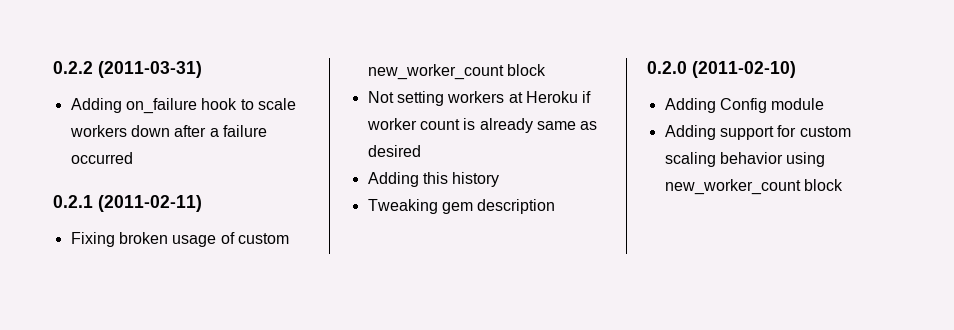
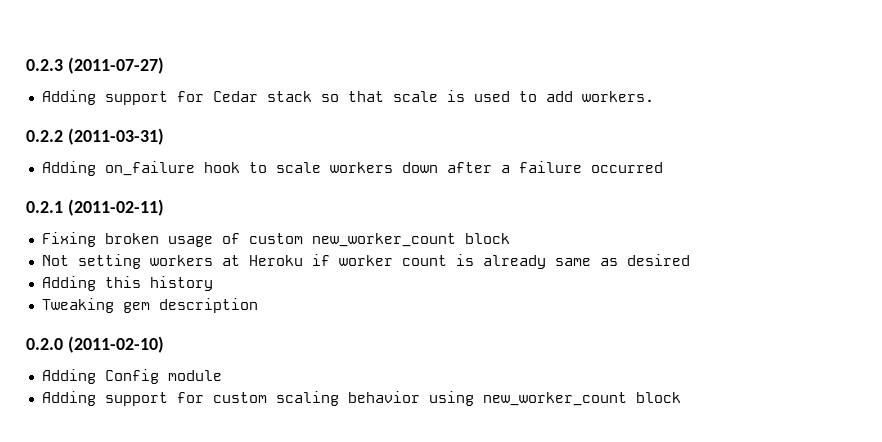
+ 0.2.3 (2011-07-27)
+ Adding support for Cedar stack so that scale is used to add workers.

